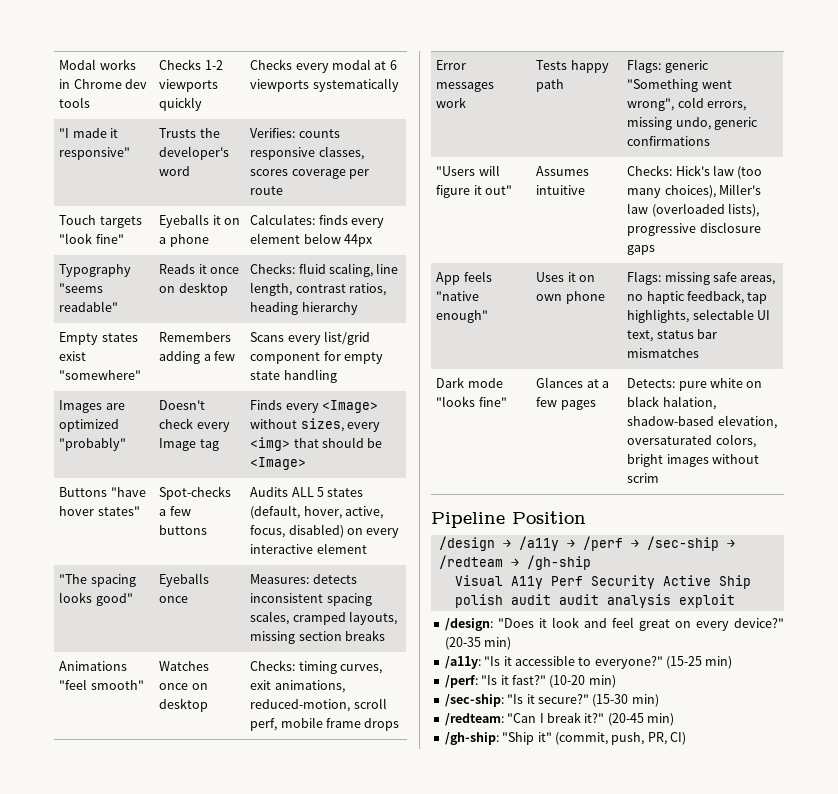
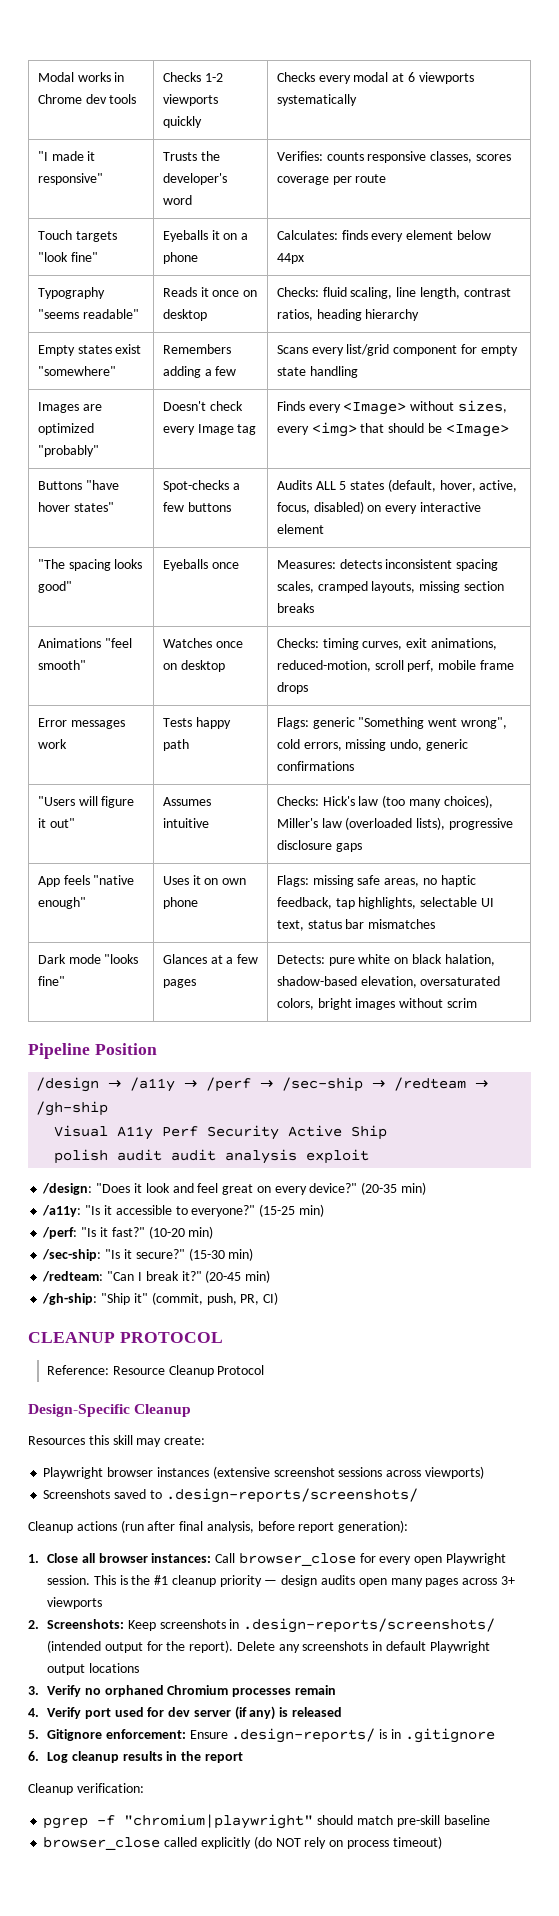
+ CLEANUP PROTOCOL
+ Reference: Resource Cleanup Protocol
+ Design-Specific Cleanup
+ Resources this skill may create:
+ Playwright browser instances (extensive screenshot sessions across viewports)
+ Screenshots saved to .design-reports/screenshots/
+ Cleanup actions (run after final analysis, before report generation):
+ 1. Close all browser instances: Call browser_close for every open Playwright session. This is the #1 cleanup priority — design audits open many pages across 3+ viewports
+ 2. Screenshots: Keep screenshots in .design-reports/screenshots/ (intended output for the report). Delete any screenshots in default Playwright output locations
+ 3. Verify no orphaned Chromium processes remain
+ 4. Verify port used for dev server (if any) is released
+ 5. Gitignore enforcement: Ensure .design-reports/ is in .gitignore
+ 6. Log cleanup results in the report
+ Cleanup verification:
+ pgrep -f "chromium|playwright" should match pre-skill baseline
+ browser_close called explicitly (do NOT rely on process timeout)

